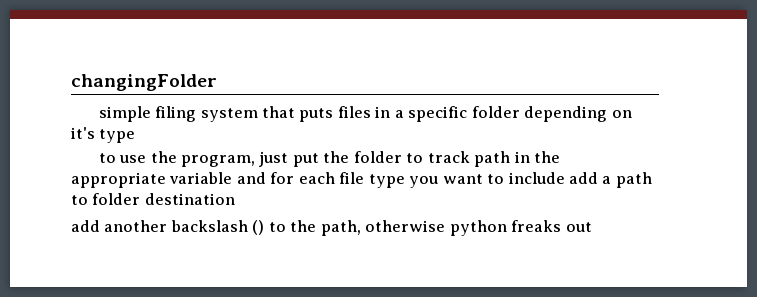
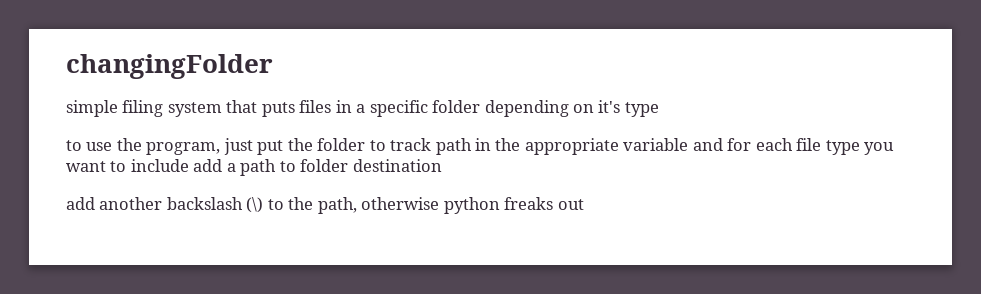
- add another backslash () to the path, otherwise python freaks out
+ add another backslash (\) to the path, otherwise python freaks out

